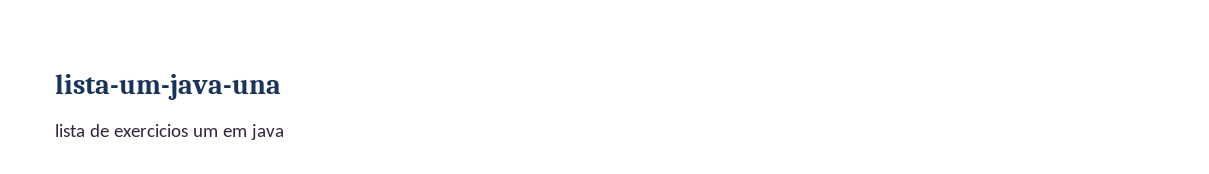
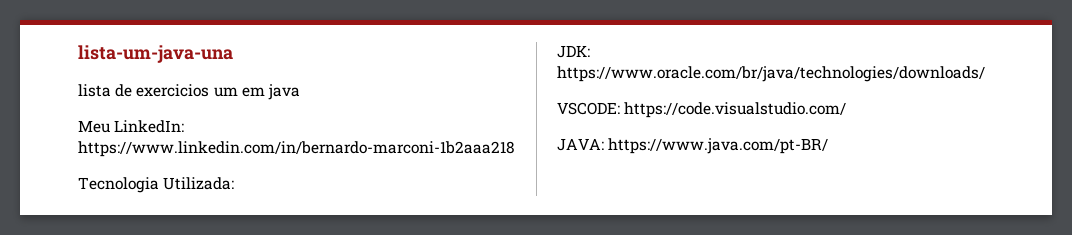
+ Meu LinkedIn: https://www.linkedin.com/in/bernardo-marconi-1b2aaa218
+ Tecnologia Utilizada:
+ JDK: https://www.oracle.com/br/java/technologies/downloads/
+ VSCODE: https://code.visualstudio.com/
+ JAVA: https://www.java.com/pt-BR/

